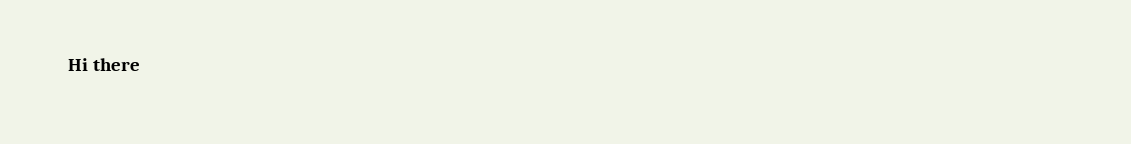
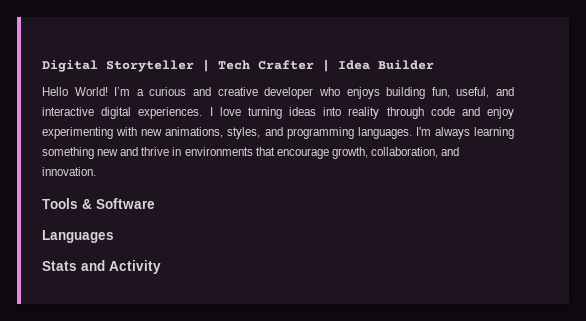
- Hi there
+ Digital Storyteller | Tech Crafter | Idea Builder
+ Hello World! I’m a curious and creative developer who enjoys building fun, useful, and interactive digital experiences. I love turning ideas into reality through code and enjoy experimenting with new animations, styles, and programming languages. I'm always learning something new and thrive in environments that encourage growth, collaboration, and innovation.
+ Tools & Software
+ Languages
+ Stats and Activity

